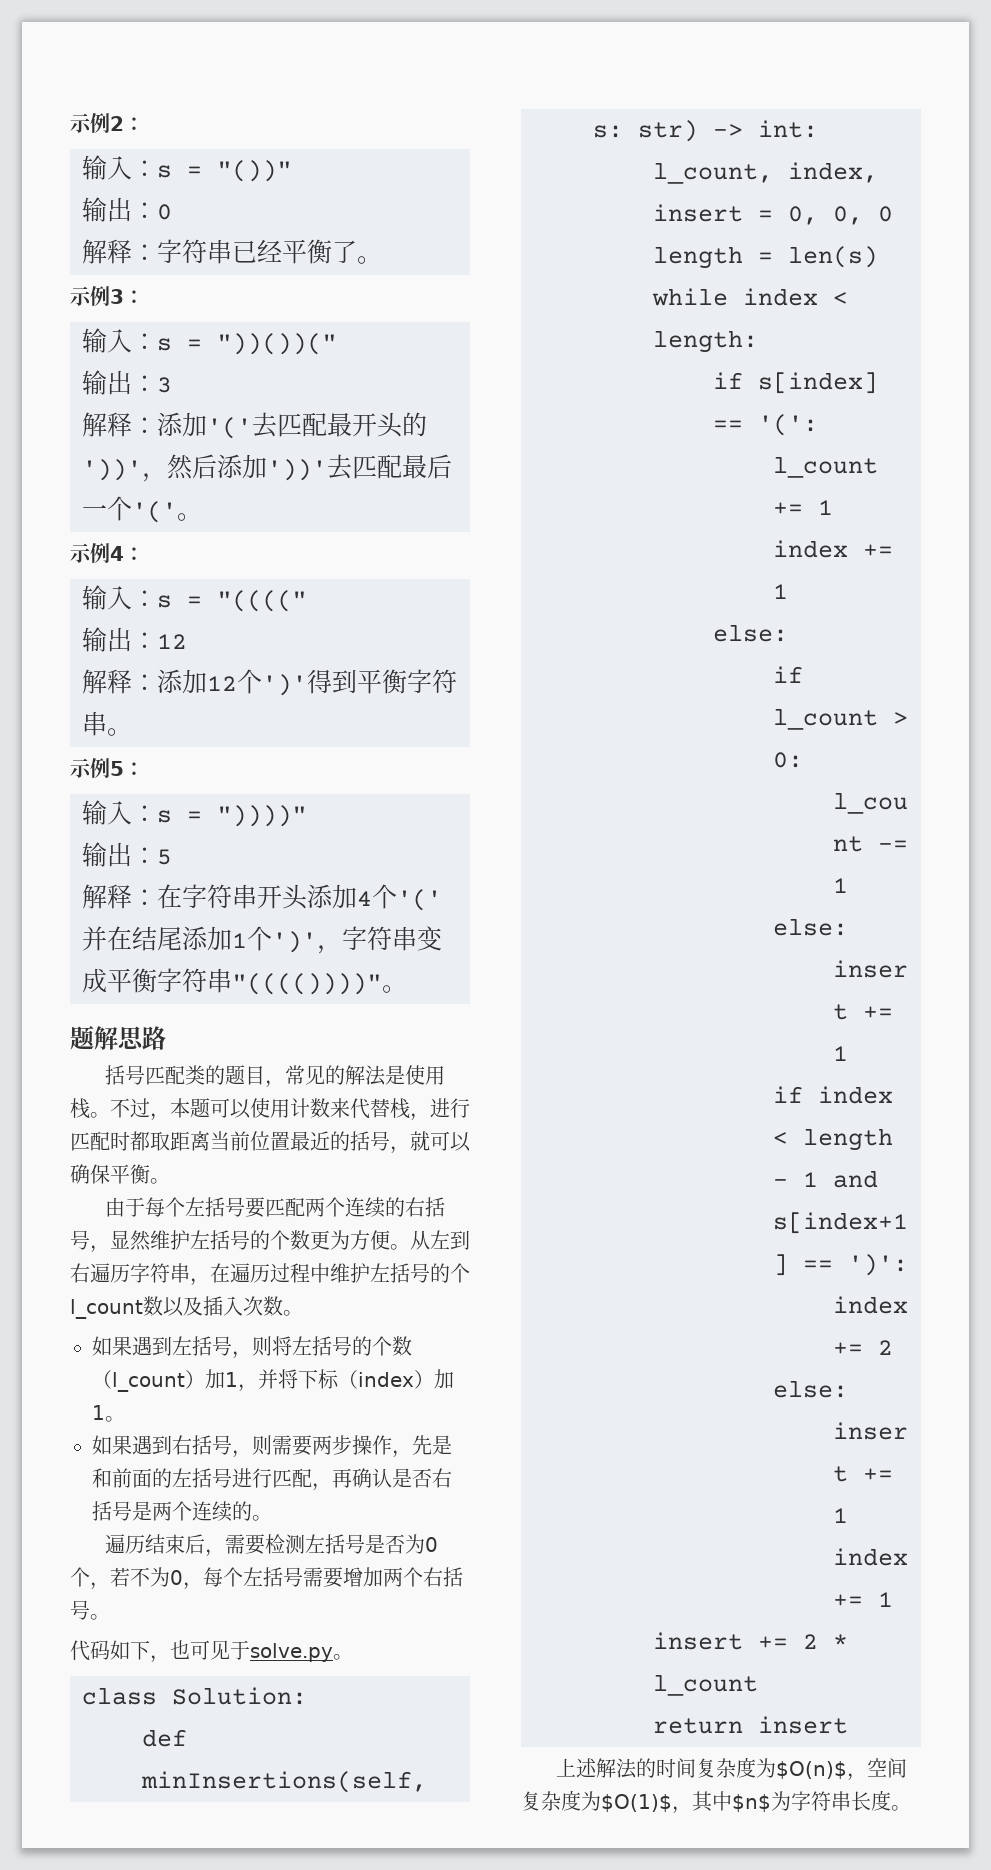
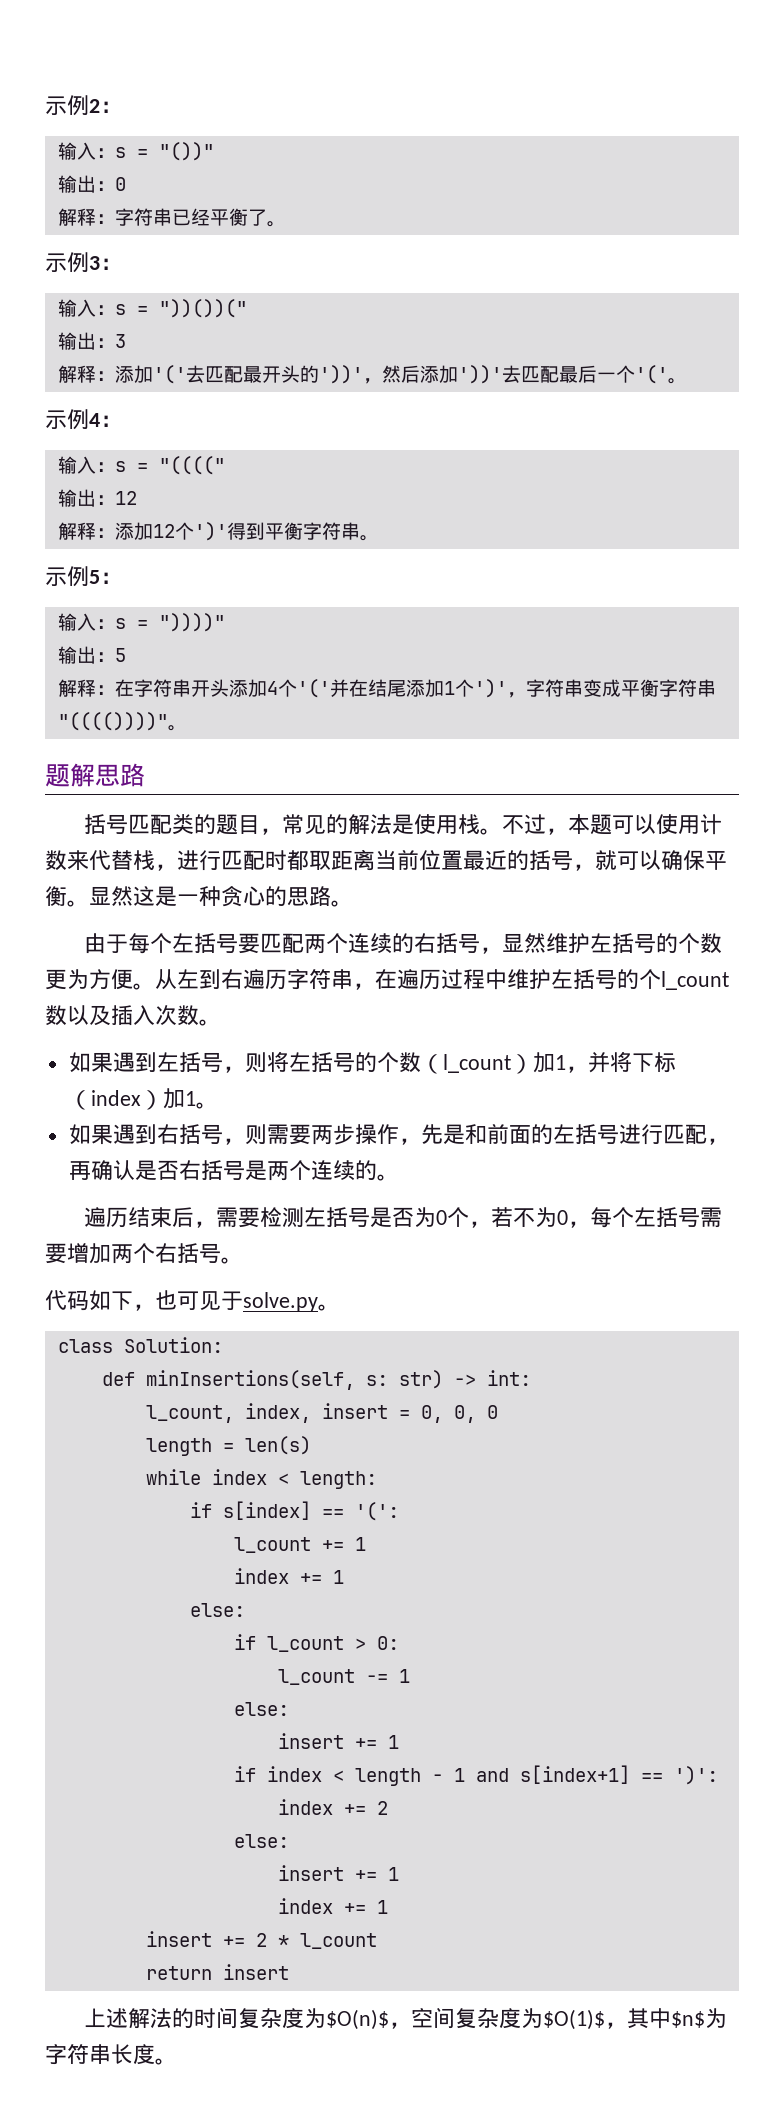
+ 显然这是一种贪心的思路。

